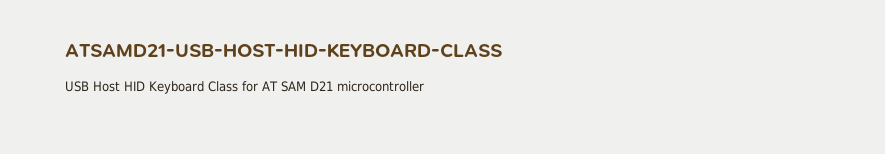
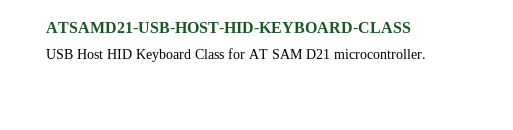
- USB Host HID Keyboard Class for AT SAM D21 microcontroller
+ USB Host HID Keyboard Class for AT SAM D21 microcontroller.

